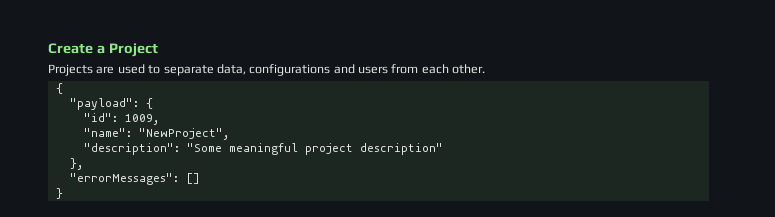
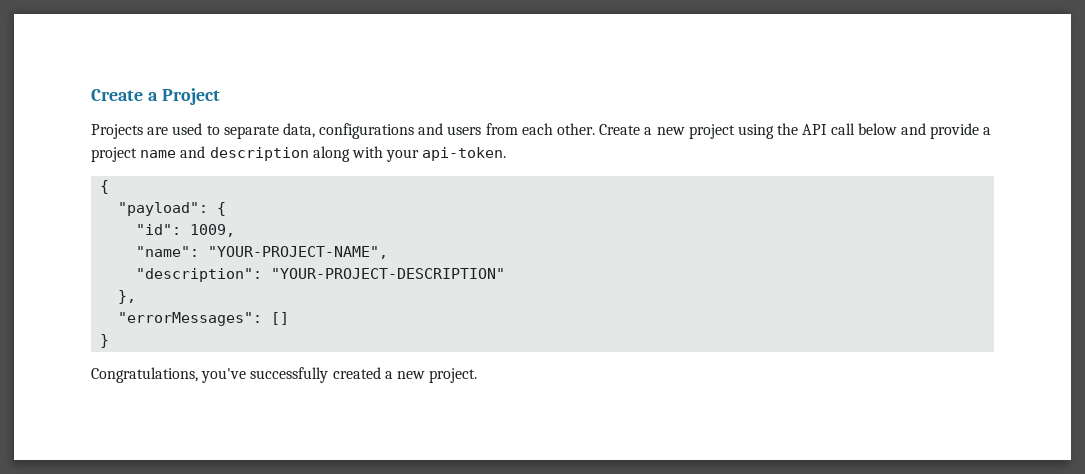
+ Create a new project using the API call below and provide a project name and description along with your api-token.
- "name": "NewProject",
+ "name": "YOUR-PROJECT-NAME",
- "description": "Some meaningful project description"
+ "description": "YOUR-PROJECT-DESCRIPTION"
+ Congratulations, you've successfully created a new project.

